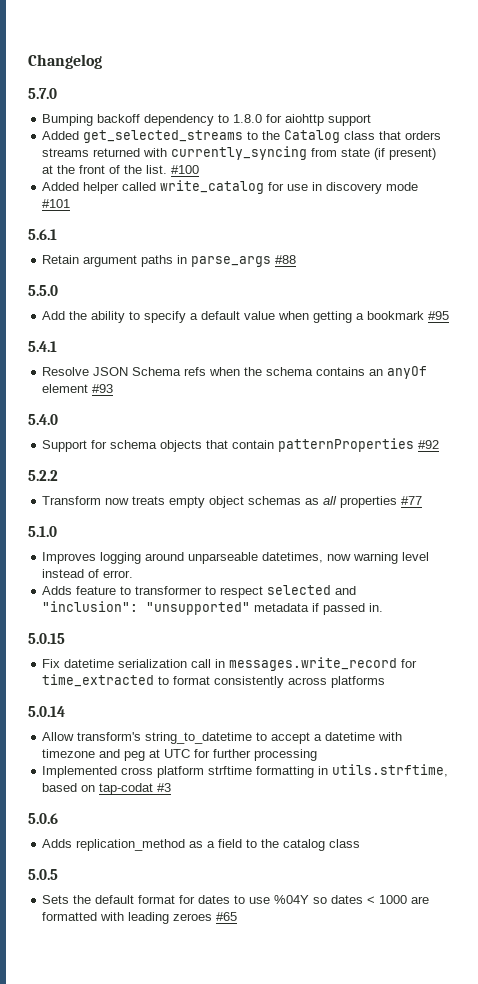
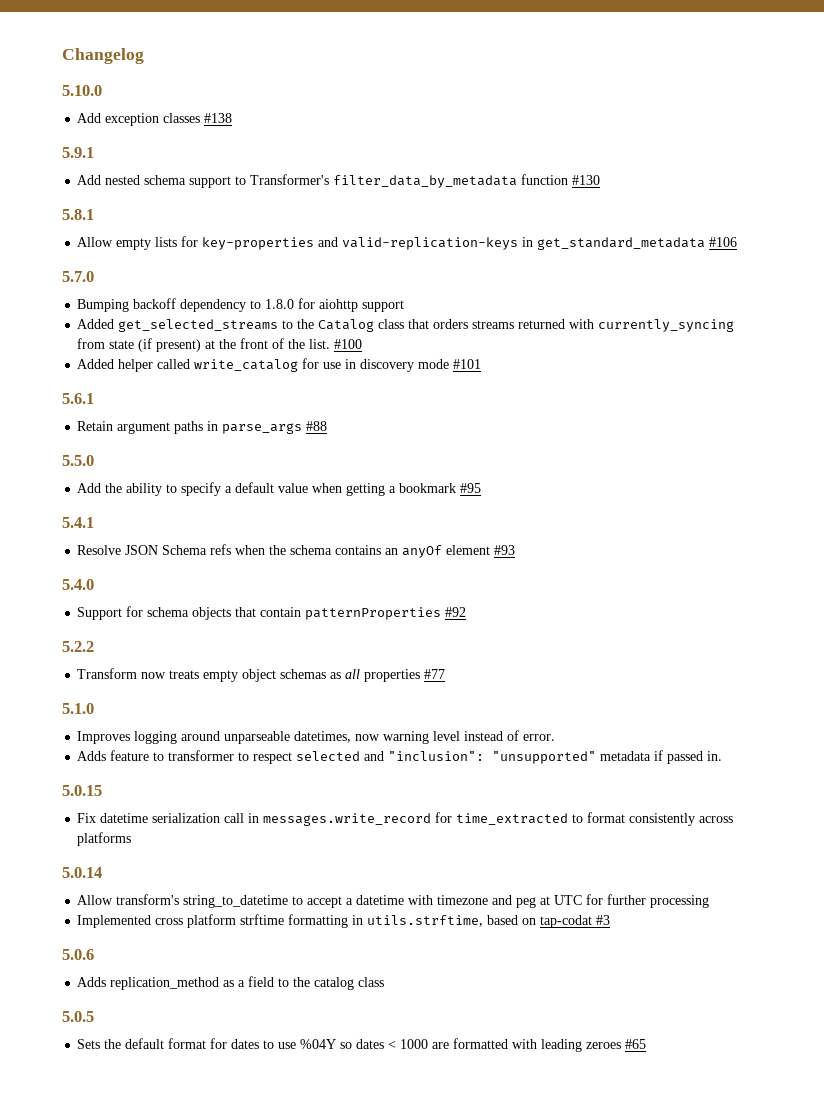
+ 5.10.0
+ Add exception classes #138
+ 5.9.1
+ Add nested schema support to Transformer's filter_data_by_metadata function #130
+ 5.8.1
+ Allow empty lists for key-properties and valid-replication-keys in get_standard_metadata #106

